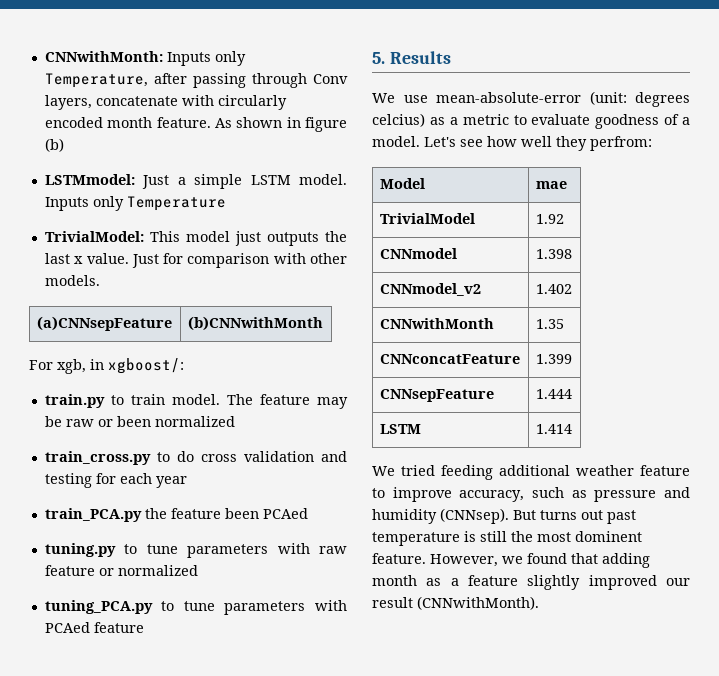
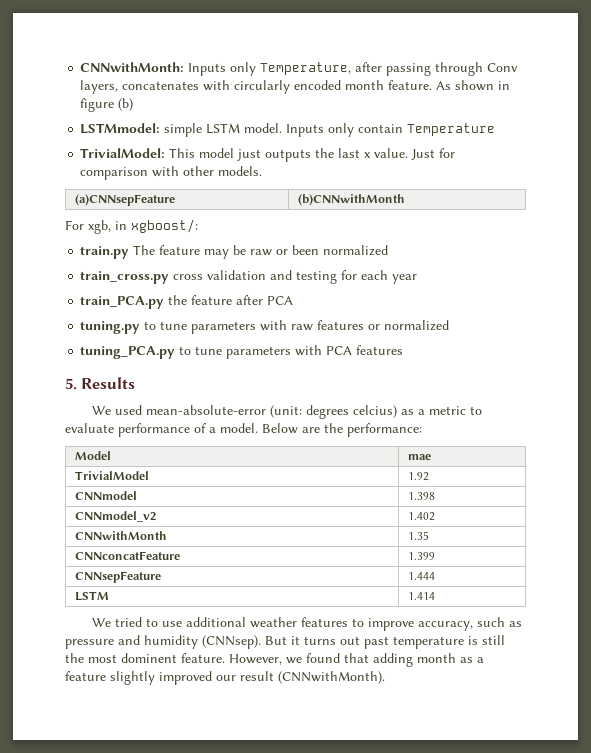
- CNNwithMonth: Inputs only Temperature, after passing through Conv layers, concatenate with circularly encoded month feature.
+ CNNwithMonth: Inputs only Temperature, after passing through Conv layers, concatenates with circularly encoded month feature.
- LSTMmodel: Just a simple LSTM model.
+ LSTMmodel: simple LSTM model.
- Inputs only Temperature
+ Inputs only contain Temperature
- train.py to train model. The feature may be raw or been normalized
+ train.py The feature may be raw or been normalized
- train_cross.py to do cross validation and testing for each year
+ train_cross.py cross validation and testing for each year
- train_PCA.py the feature been PCAed
+ train_PCA.py the feature after PCA
- tuning.py to tune parameters with raw feature or normalized
+ tuning.py to tune parameters with raw features or normalized
- tuning_PCA.py to tune parameters with PCAed feature
+ tuning_PCA.py to tune parameters with PCA features
- We use mean-absolute-error (unit: degrees celcius) as a metric to evaluate goodness of a model.
+ We used mean-absolute-error (unit: degrees celcius) as a metric to evaluate performance of a model.
- Let's see how well they perfrom:
+ Below are the performance:
- We tried feeding additional weather feature to improve accuracy, such as pressure and humidity (CNNsep).
+ We tried to use additional weather features to improve accuracy, such as pressure and humidity (CNNsep).
- But turns out past temperature is still the most dominent feature.
+ But it turns out past temperature is still the most dominent feature.

